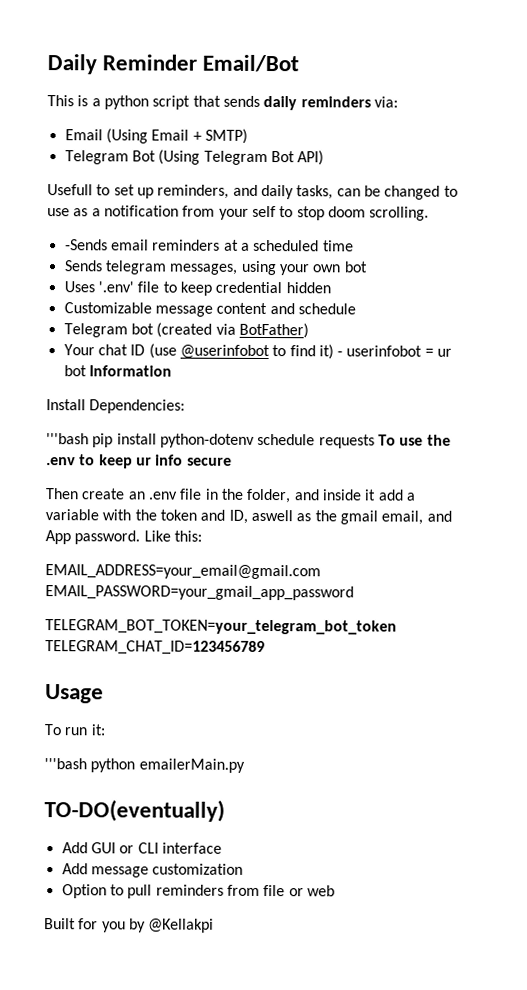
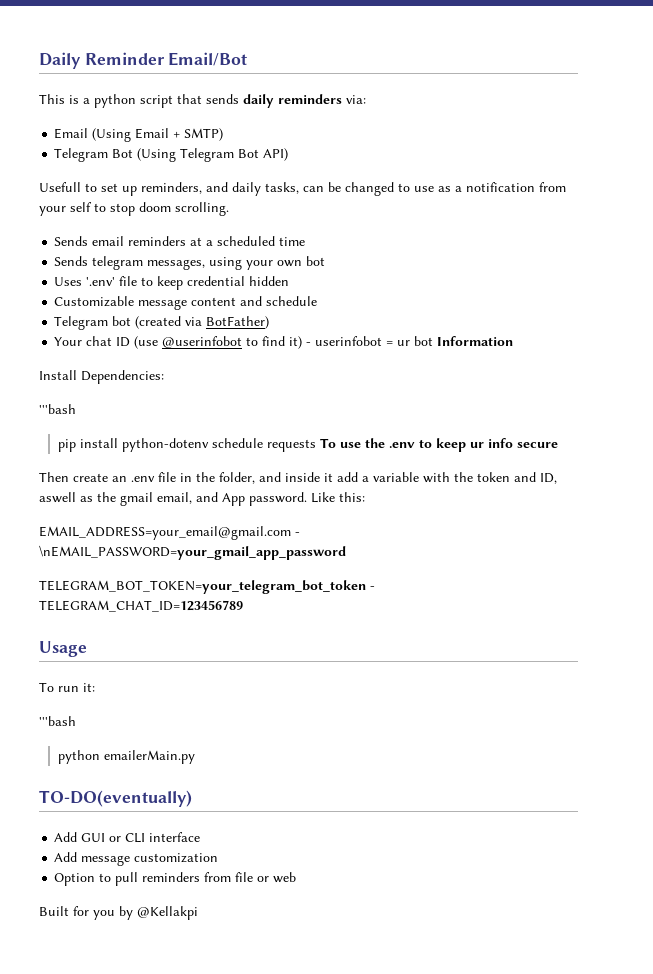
- -Sends email reminders at a scheduled time
+ Sends email reminders at a scheduled time
  Install Dependencies:
- '''bash pip install python-dotenv schedule requests To use the .env to keep ur info secure
+ '''bash
+ pip install python-dotenv schedule requests To use the .env to keep ur info secure
- EMAIL_ADDRESS=your_email@gmail.com EMAIL_PASSWORD=your_gmail_app_password
+ EMAIL_ADDRESS=your_email@gmail.com - \nEMAIL_PASSWORD=your_gmail_app_password
- TELEGRAM_BOT_TOKEN=your_telegram_bot_token TELEGRAM_CHAT_ID=123456789
+ TELEGRAM_BOT_TOKEN=your_telegram_bot_token - TELEGRAM_CHAT_ID=123456789
  To run it:
- '''bash python emailerMain.py
+ '''bash
+ python emailerMain.py

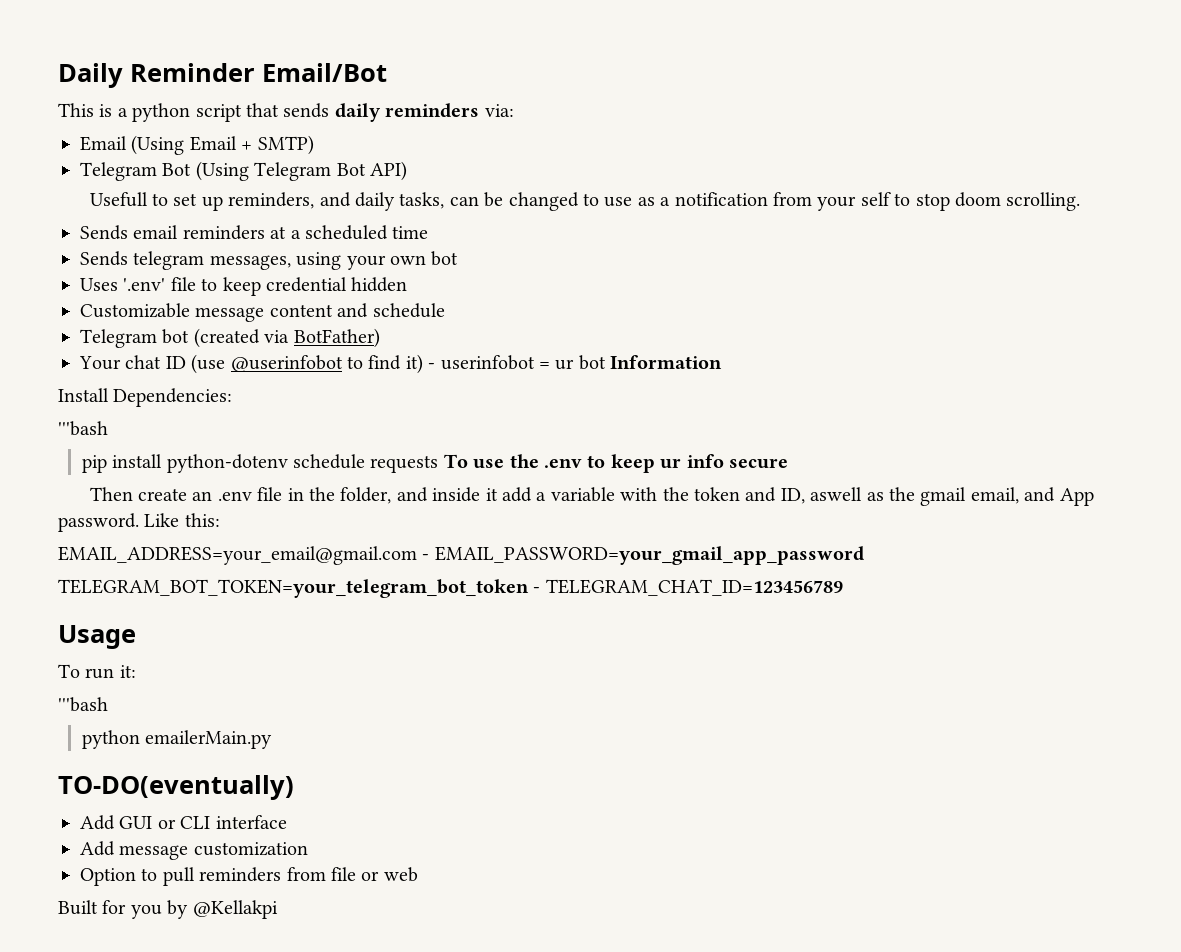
- EMAIL_ADDRESS=your_email@gmail.com - \nEMAIL_PASSWORD=your_gmail_app_password
+ EMAIL_ADDRESS=your_email@gmail.com - EMAIL_PASSWORD=your_gmail_app_password

